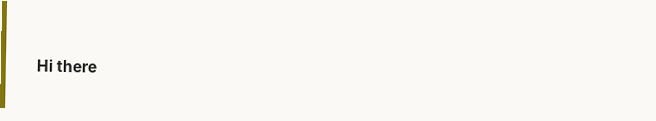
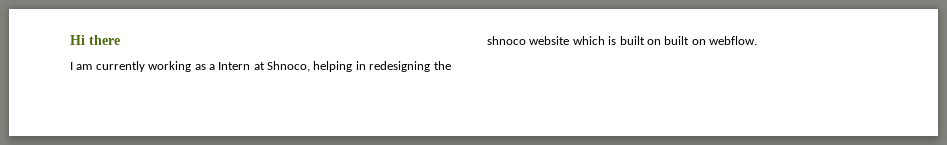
+ I am currently working as a Intern at Shnoco, helping in redesigning the shnoco website which is built on built on webflow.

